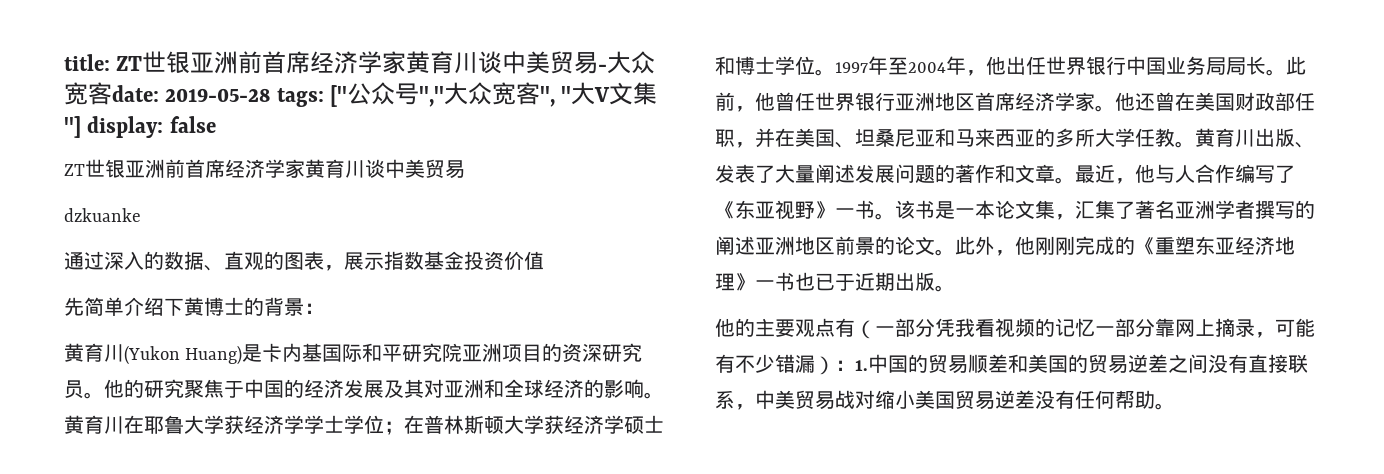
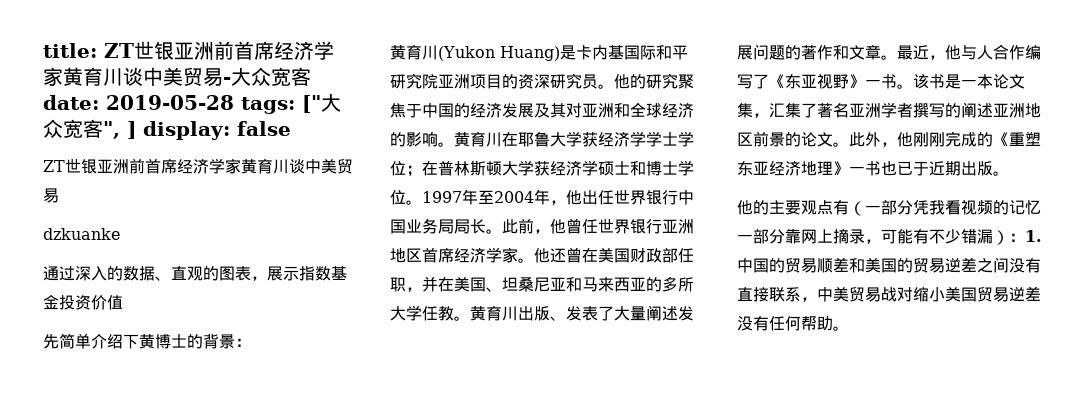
- title: ZT世银亚洲前首席经济学家黄育川谈中美贸易-大众宽客date: 2019-05-28 tags: ["公众号","大众宽客", "大V文集"] display: false
+ title: ZT世银亚洲前首席经济学家黄育川谈中美贸易-大众宽客date: 2019-05-28 tags: ["大众宽客", ] display: false

